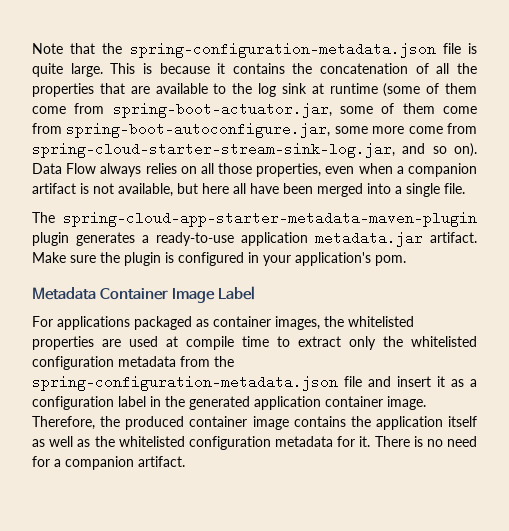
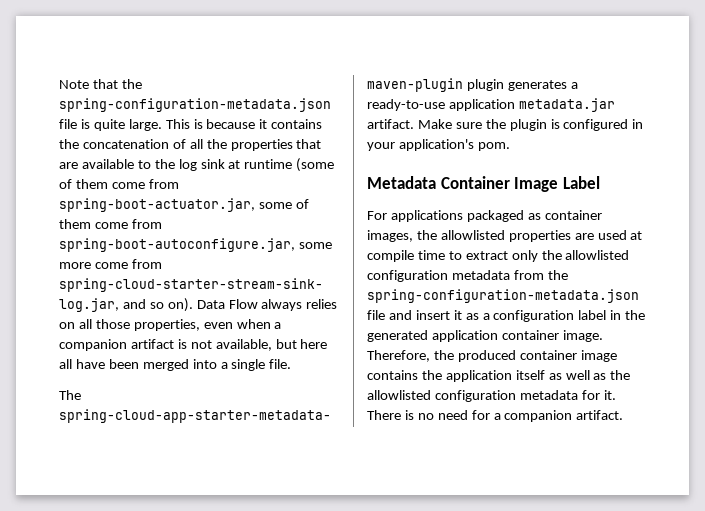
- For applications packaged as container images, the whitelisted properties are used at compile time to extract only the whitelisted configuration metadata from the spring-configuration-metadata.json file and insert it as a configuration label in the generated application container image.
+ For applications packaged as container images, the allowlisted properties are used at compile time to extract only the allowlisted configuration metadata from the spring-configuration-metadata.json file and insert it as a configuration label in the generated application container image.
- Therefore, the produced container image contains the application itself as well as the whitelisted configuration metadata for it.
+ Therefore, the produced container image contains the application itself as well as the allowlisted configuration metadata for it.

